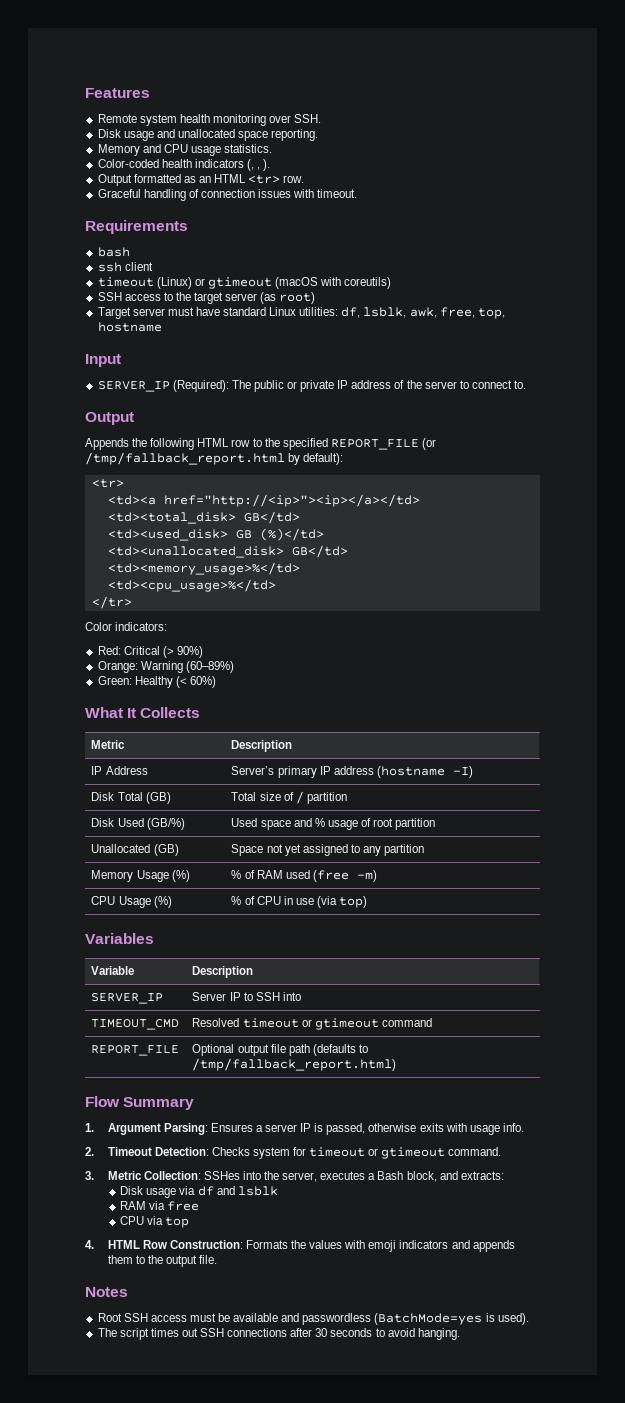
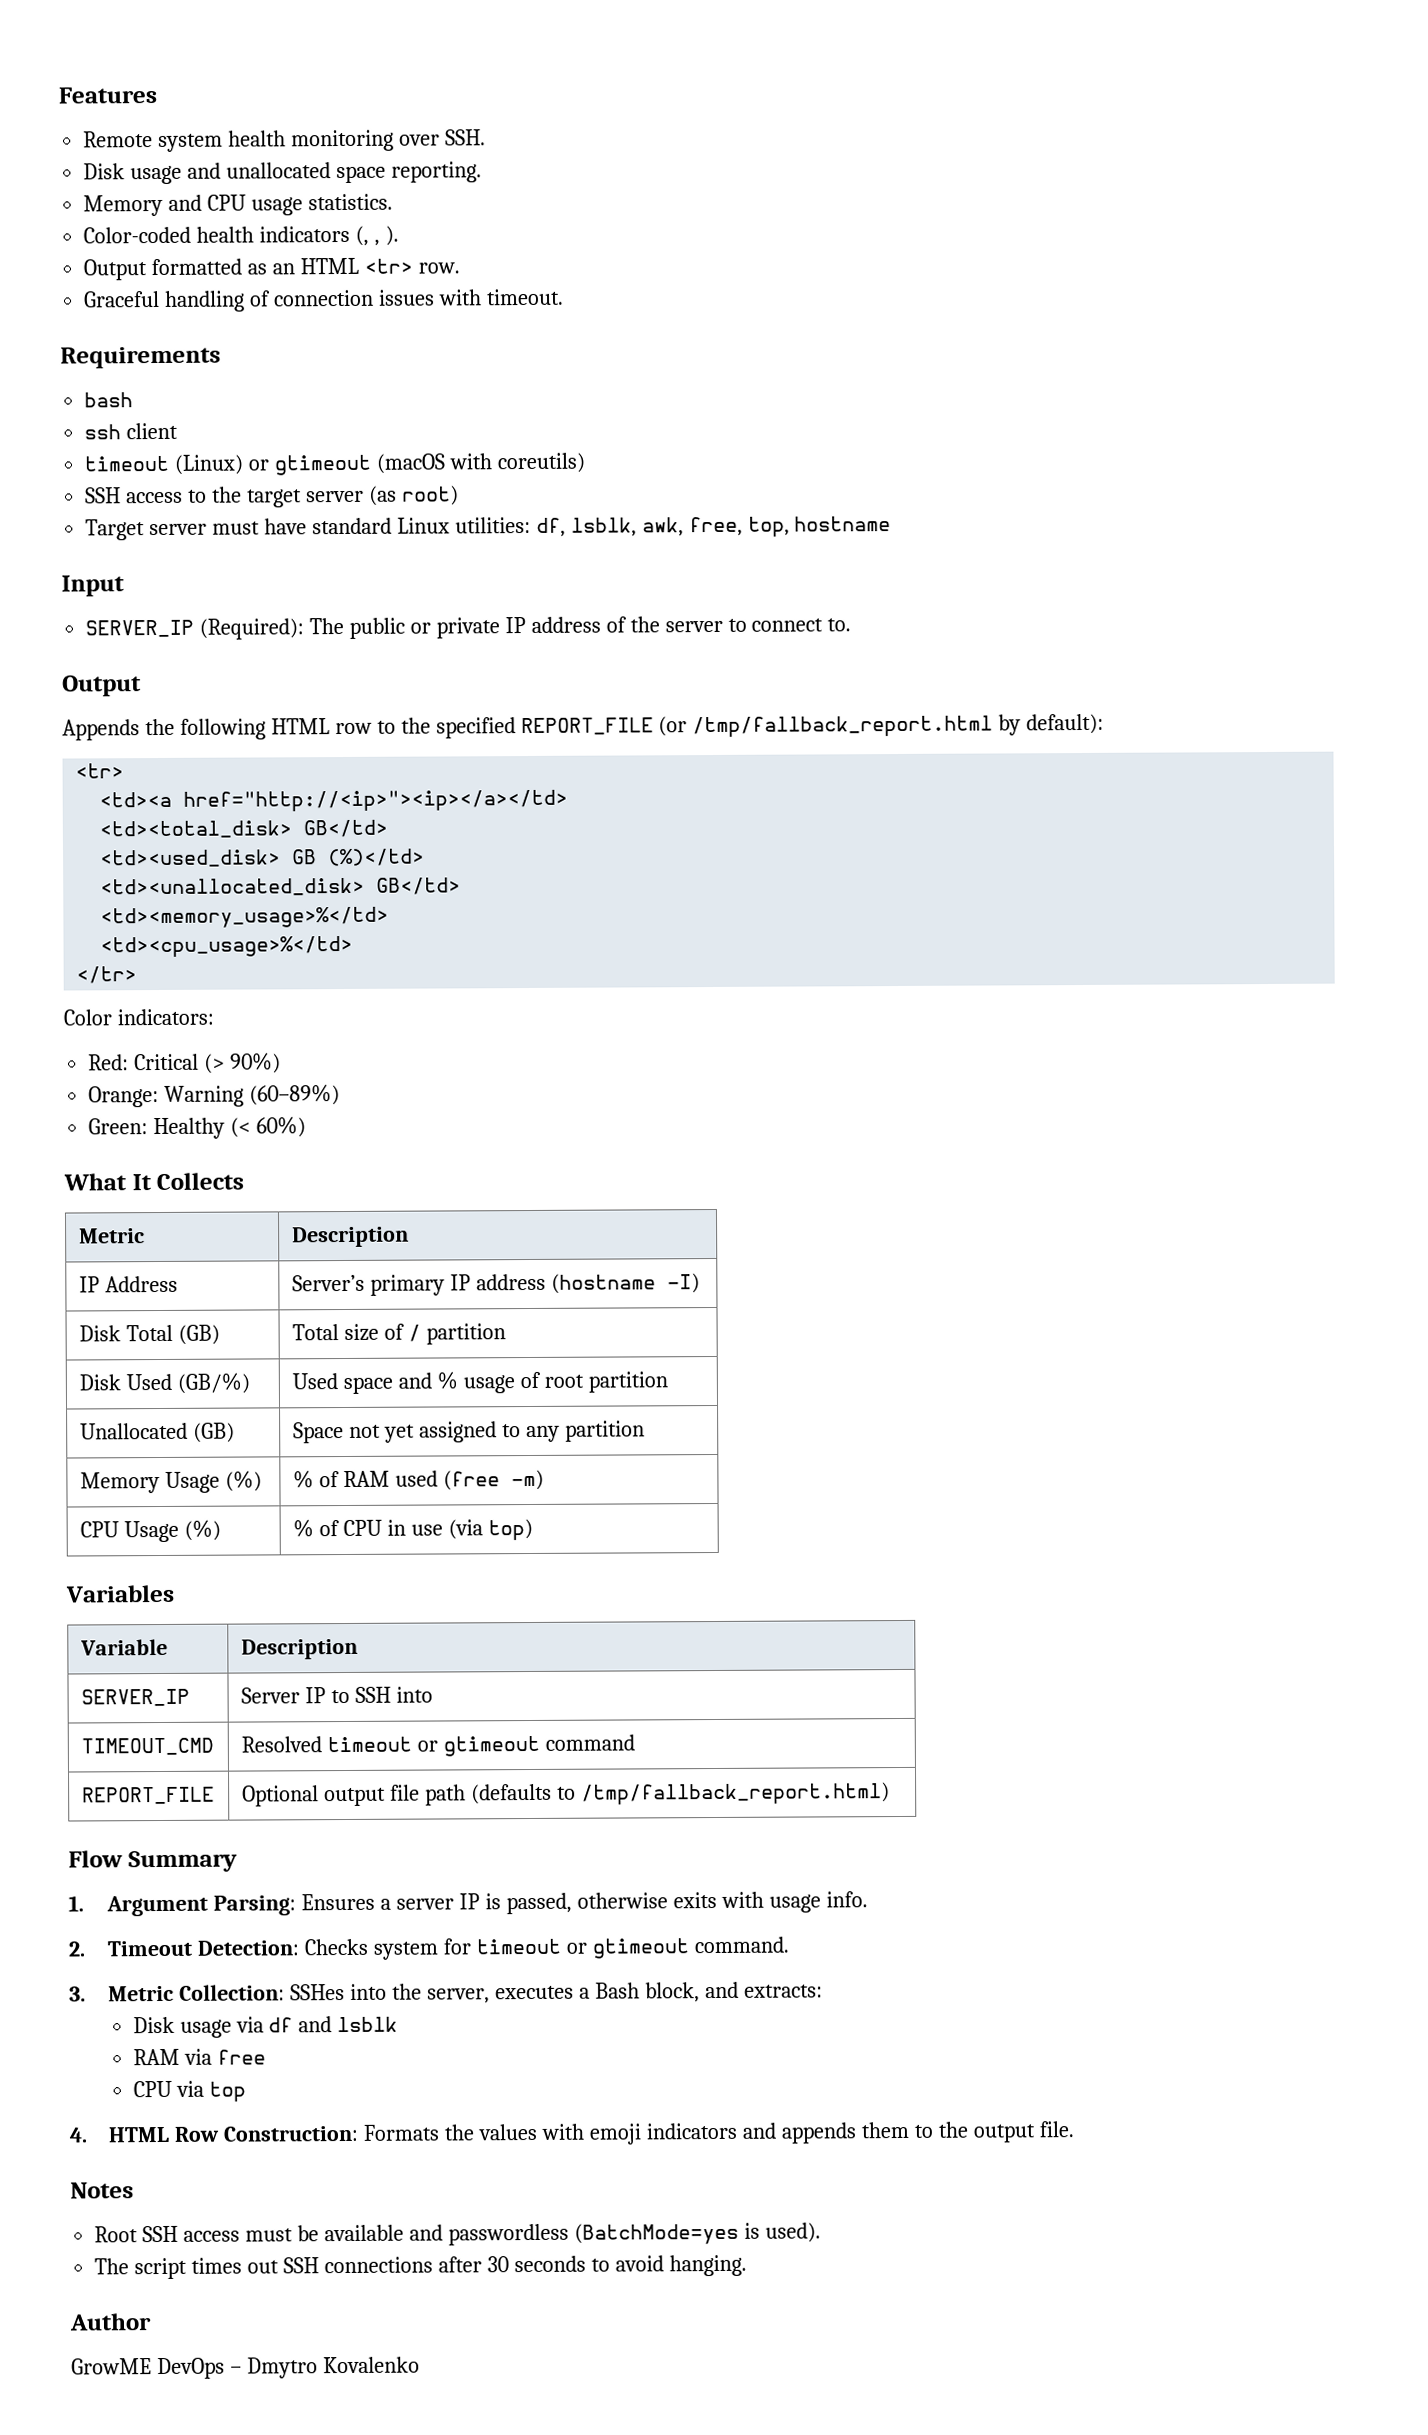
+ Author
+ GrowME DevOps – Dmytro Kovalenko

